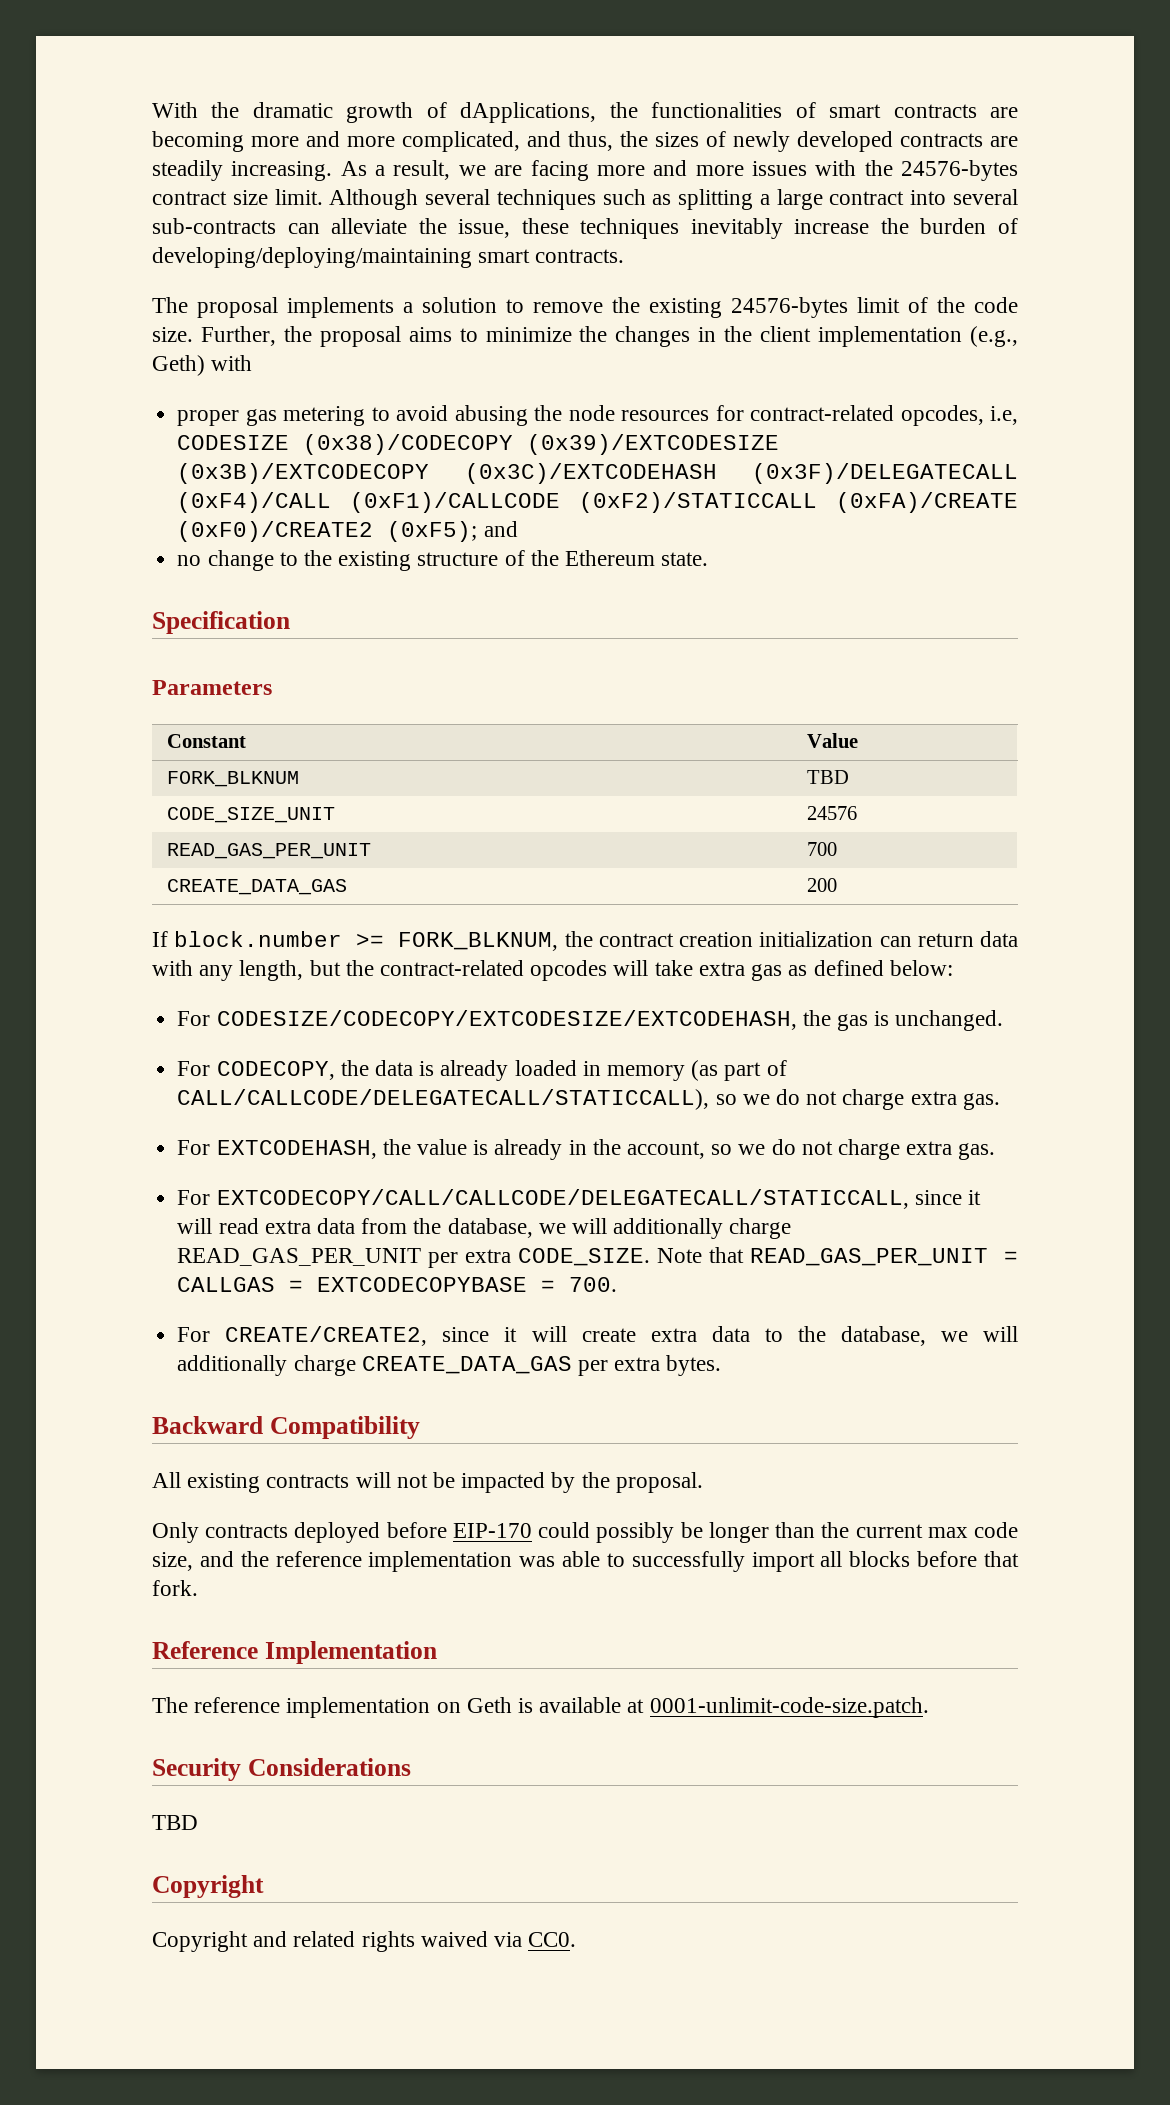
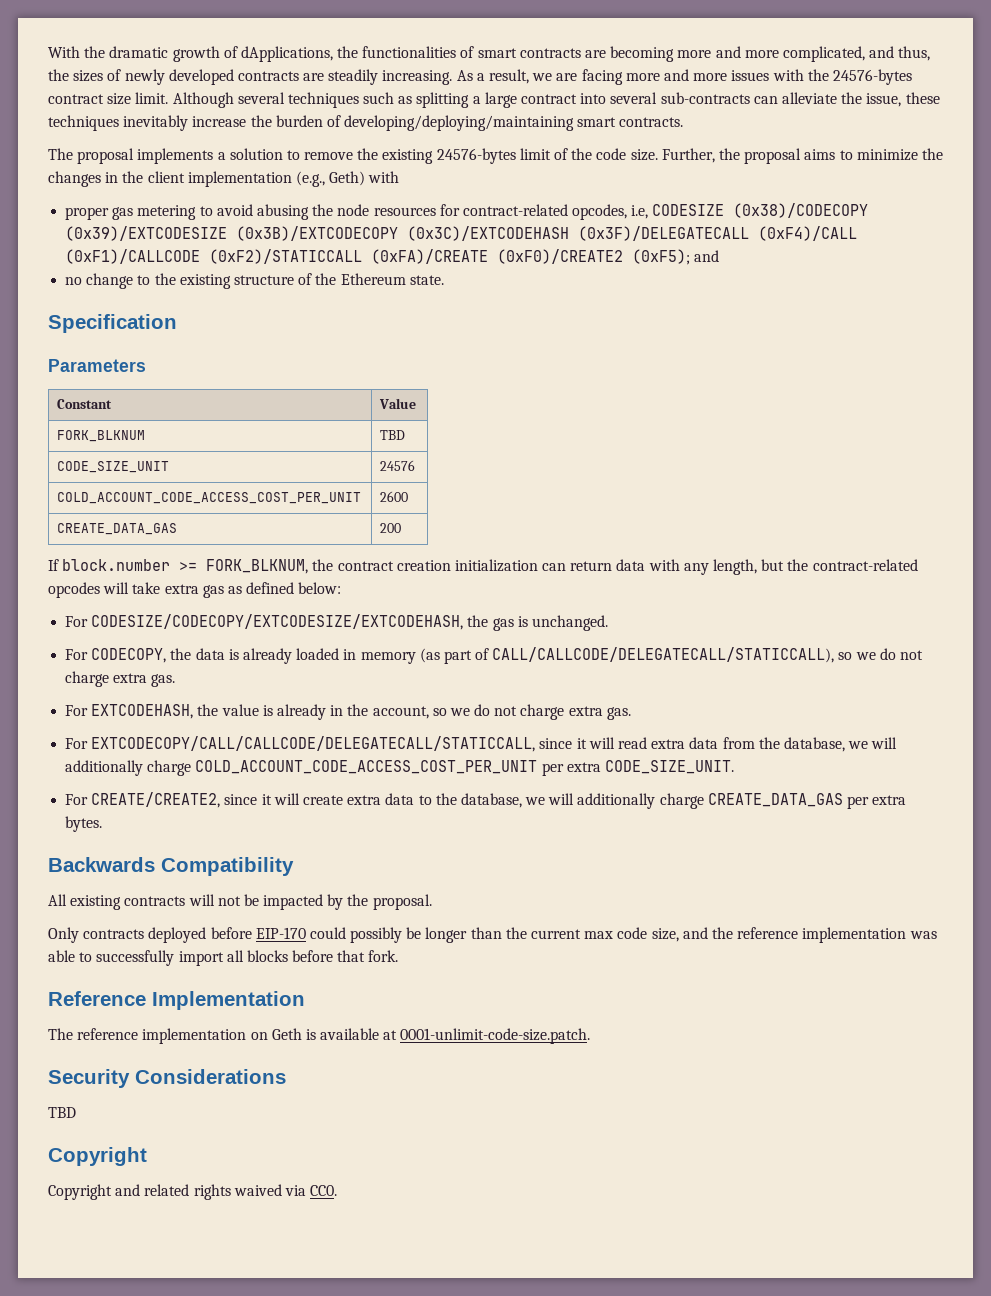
- READ_GAS_PER_UNIT | 700
+ COLD_ACCOUNT_CODE_ACCESS_COST_PER_UNIT | 2600
- For EXTCODECOPY/CALL/CALLCODE/DELEGATECALL/STATICCALL, since it will read extra data from the database, we will additionally charge READ_GAS_PER_UNIT per extra CODE_SIZE. Note that READ_GAS_PER_UNIT = CALLGAS = EXTCODECOPYBASE = 700.
+ For EXTCODECOPY/CALL/CALLCODE/DELEGATECALL/STATICCALL, since it will read extra data from the database, we will additionally charge COLD_ACCOUNT_CODE_ACCESS_COST_PER_UNIT per extra CODE_SIZE_UNIT.
- Backward Compatibility
+ Backwards Compatibility

